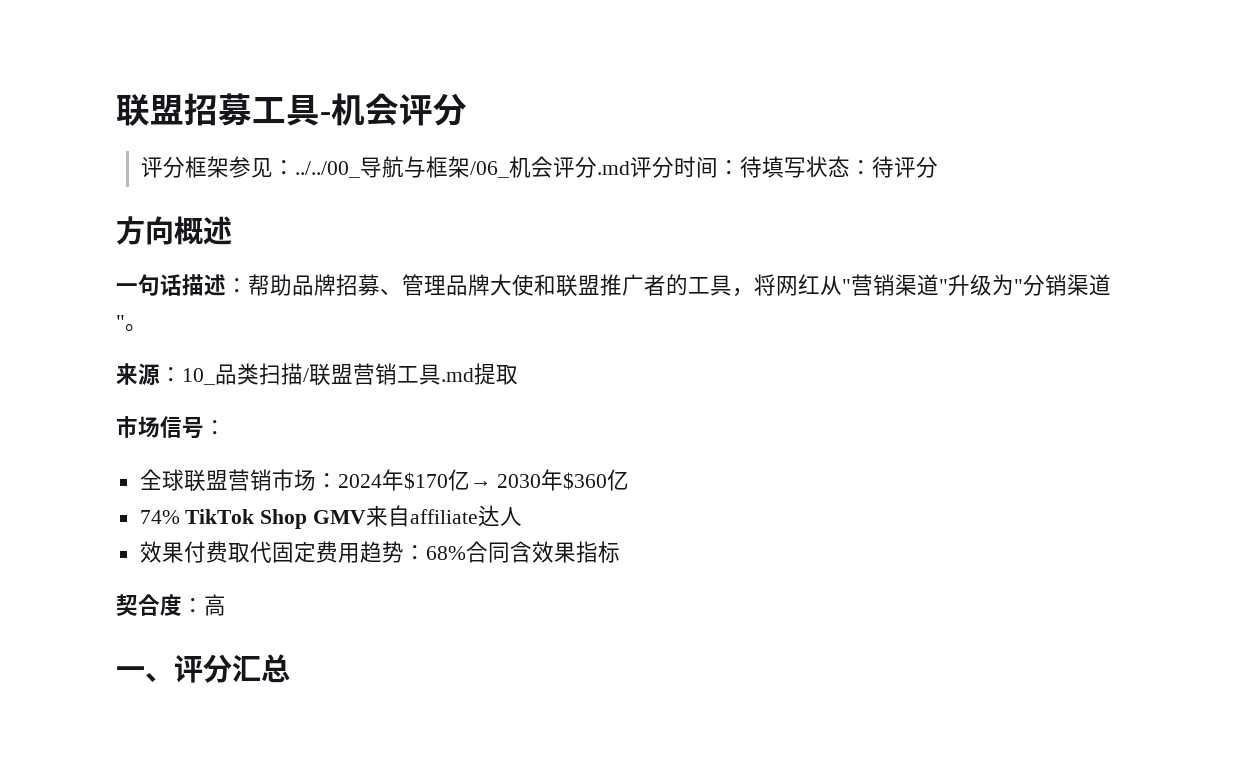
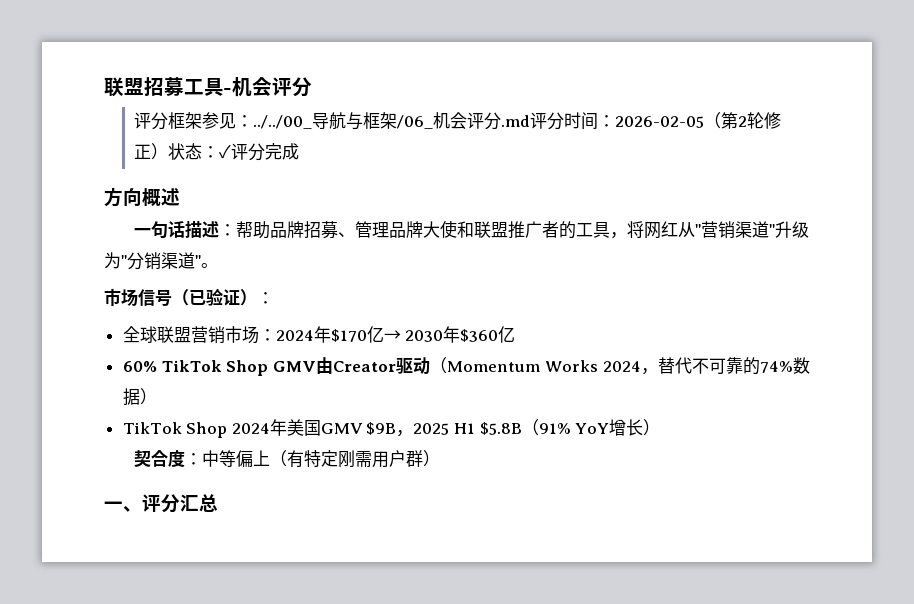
- 评分框架参见：../../00_导航与框架/06_机会评分.md评分时间：待填写状态：待评分
+ 评分框架参见：../../00_导航与框架/06_机会评分.md评分时间：2026-02-05（第2轮修正）状态：✓评分完成
- 来源：10_品类扫描/联盟营销工具.md提取
- 市场信号：
+ 市场信号（已验证）：
- 74% TikTok Shop GMV来自affiliate达人
- 效果付费取代固定费用趋势：68%合同含效果指标
- 契合度：高
+ 60% TikTok Shop GMV由Creator驱动（Momentum Works 2024，替代不可靠的74%数据）
+ TikTok Shop 2024年美国GMV $9B，2025 H1 $5.8B（91% YoY增长）
+ 契合度：中等偏上（有特定刚需用户群）

